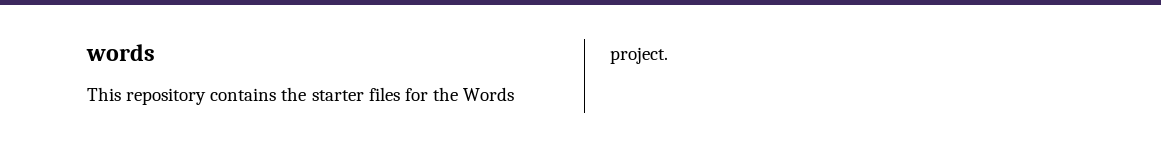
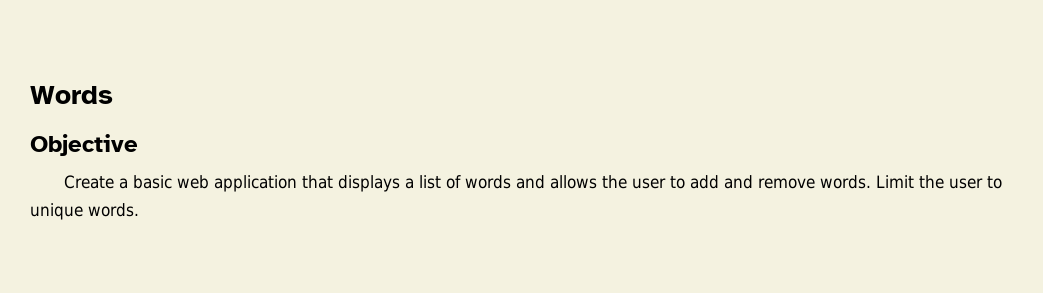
- words
- This repository contains the starter files for the Words project.
+ Words
+ Objective
+ Create a basic web application that displays a list of words and allows the user to add and remove words. Limit the user to unique words.

